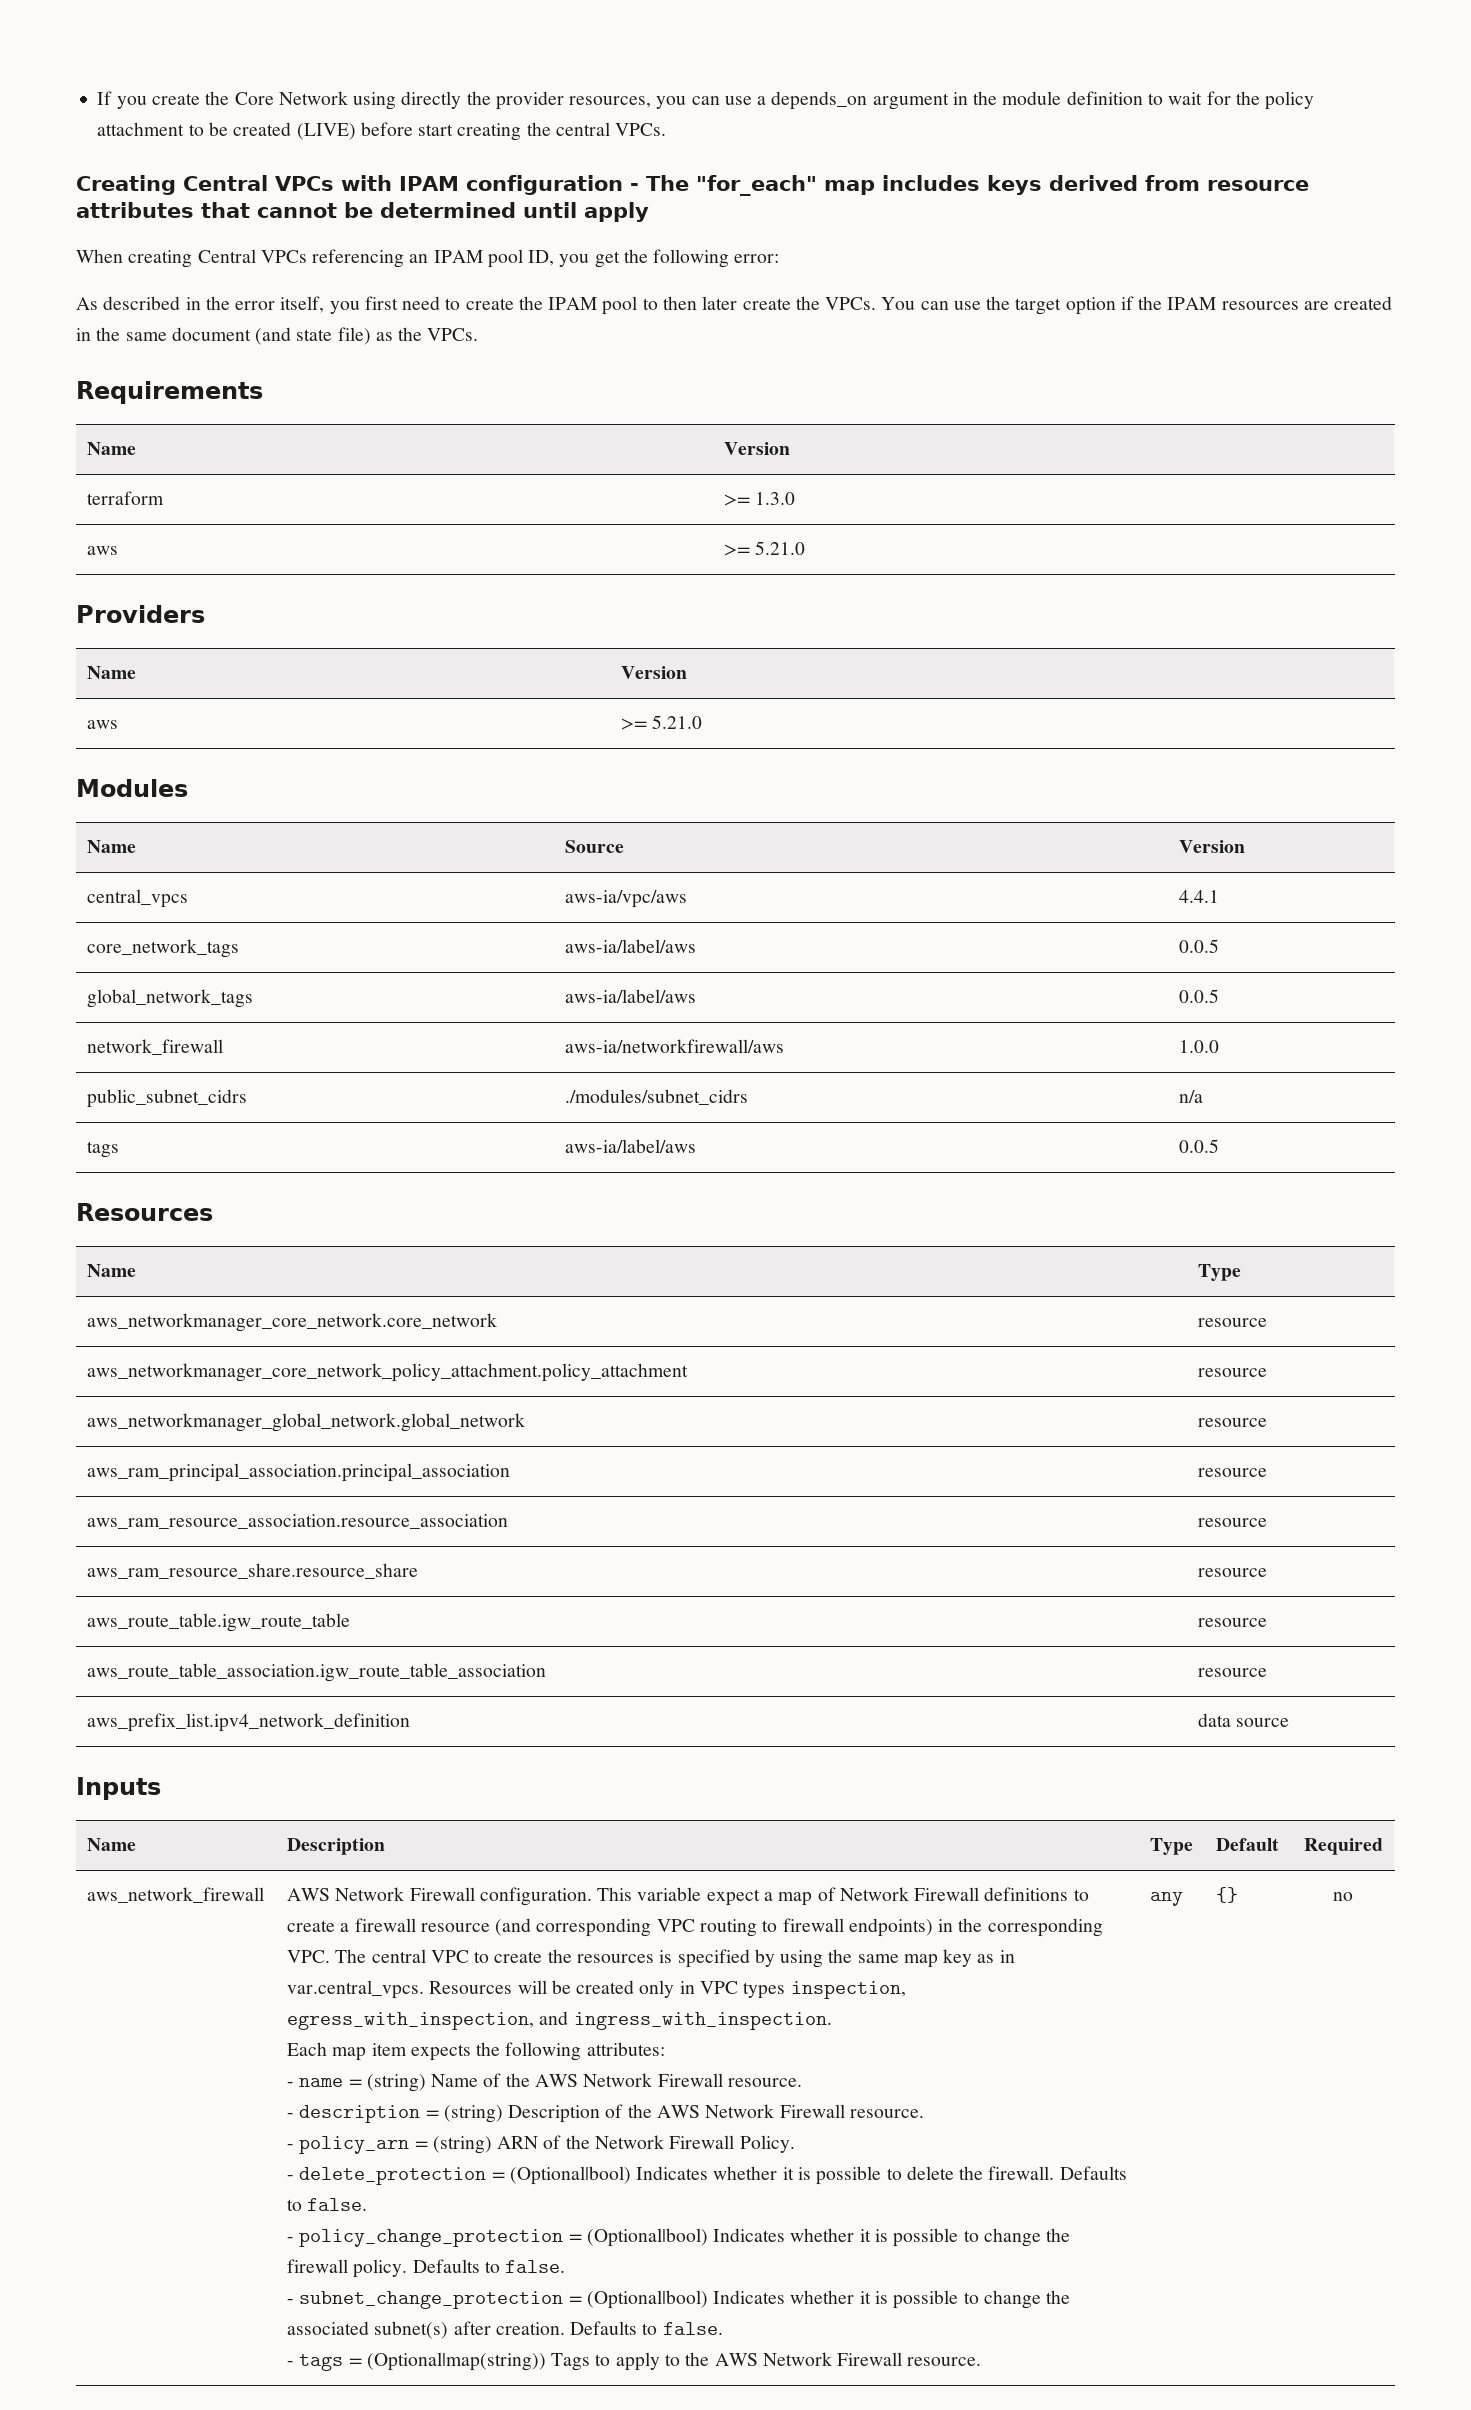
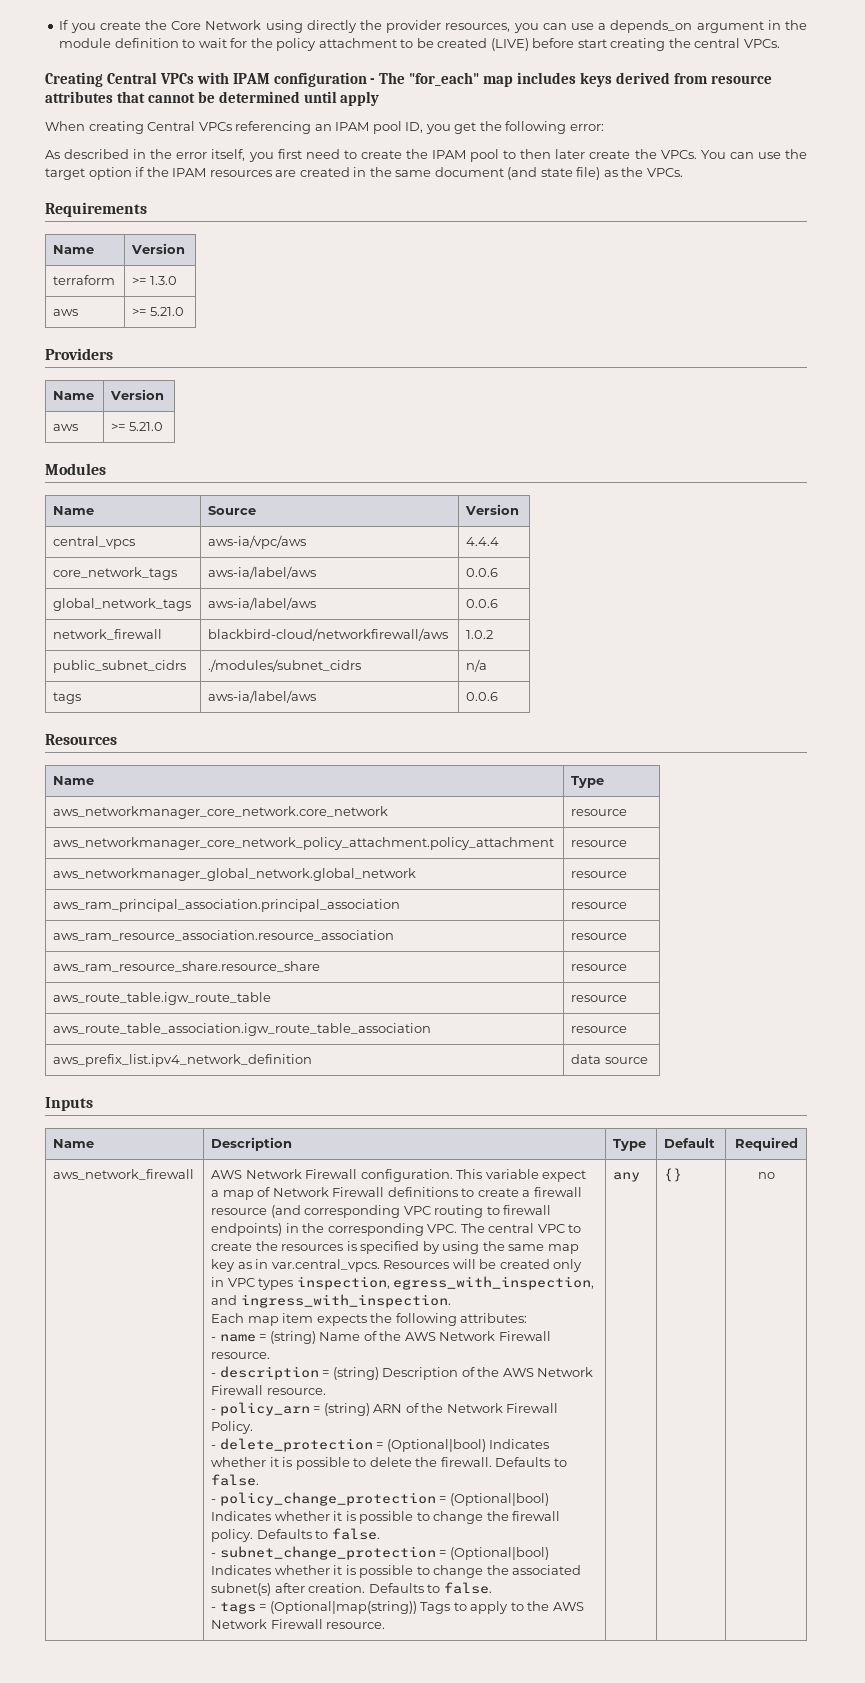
- central_vpcs | aws-ia/vpc/aws | 4.4.1
+ central_vpcs | aws-ia/vpc/aws | 4.4.4
- core_network_tags | aws-ia/label/aws | 0.0.5
+ core_network_tags | aws-ia/label/aws | 0.0.6
- global_network_tags | aws-ia/label/aws | 0.0.5
+ global_network_tags | aws-ia/label/aws | 0.0.6
- network_firewall | aws-ia/networkfirewall/aws | 1.0.0
+ network_firewall | blackbird-cloud/networkfirewall/aws | 1.0.2
- tags | aws-ia/label/aws | 0.0.5
+ tags | aws-ia/label/aws | 0.0.6

